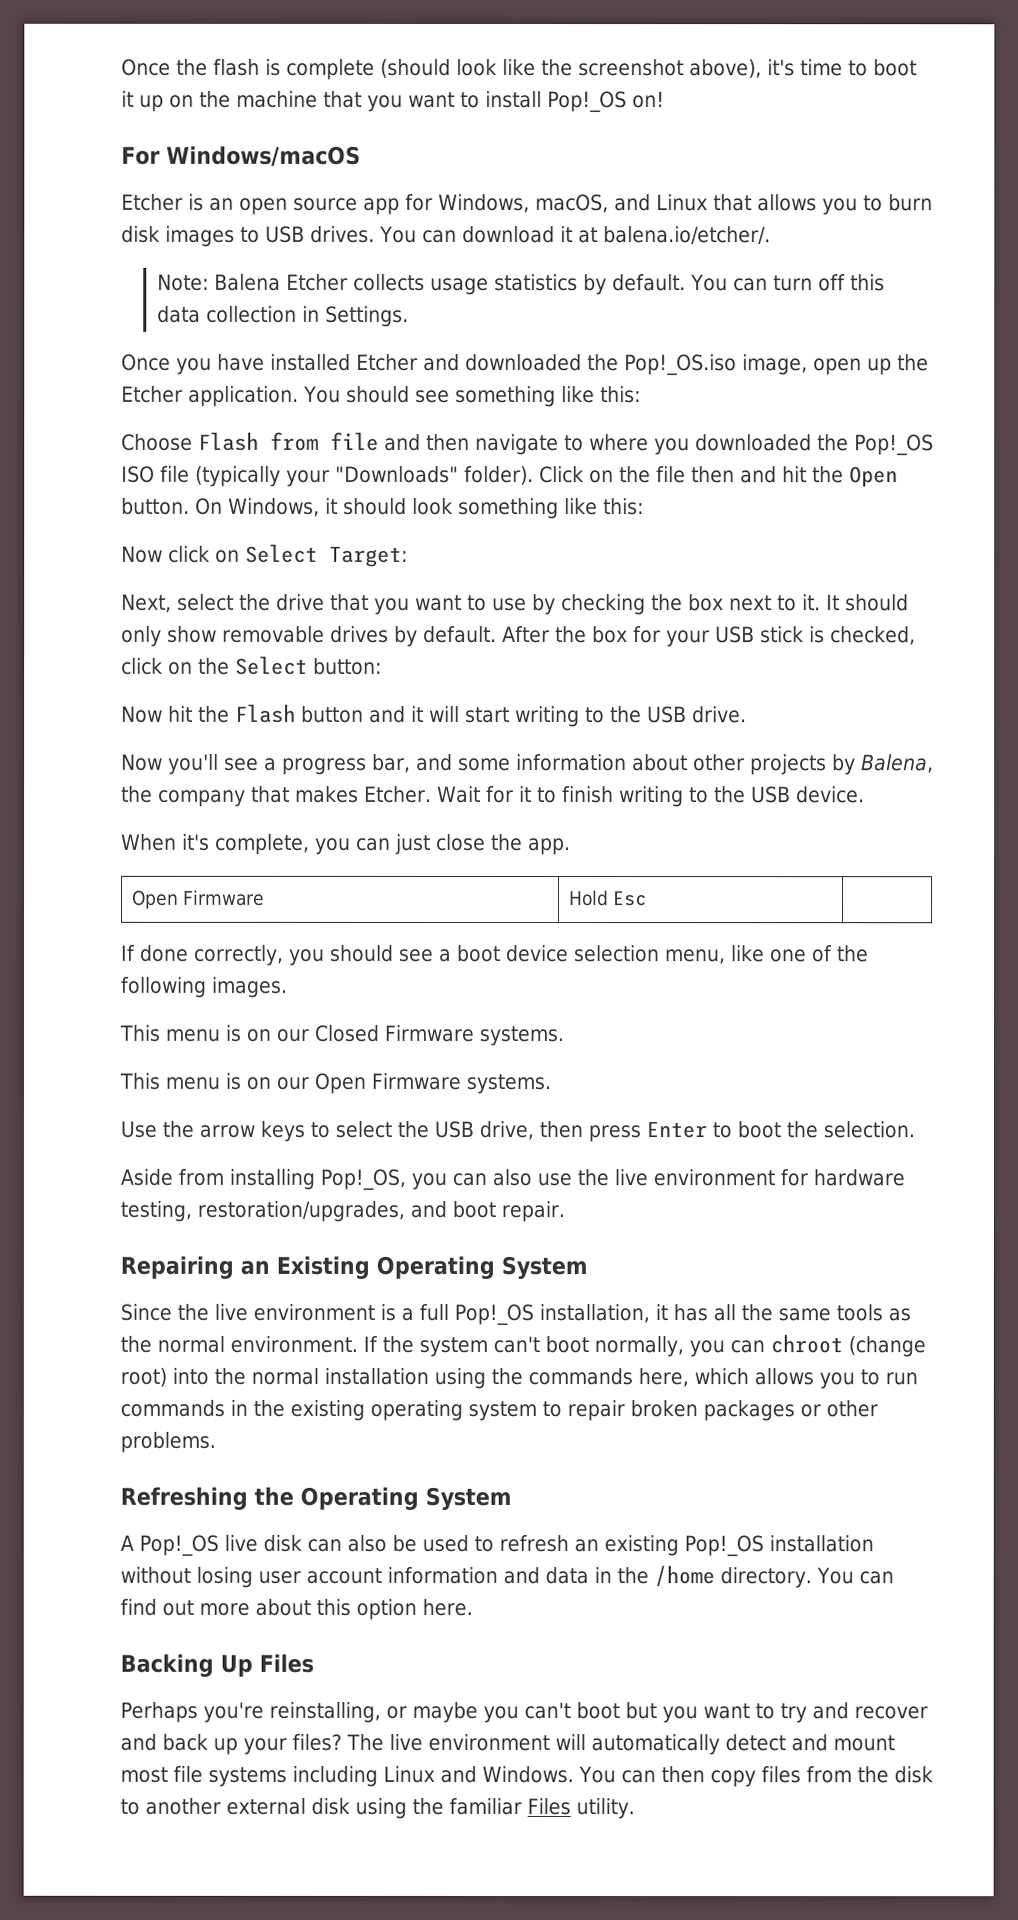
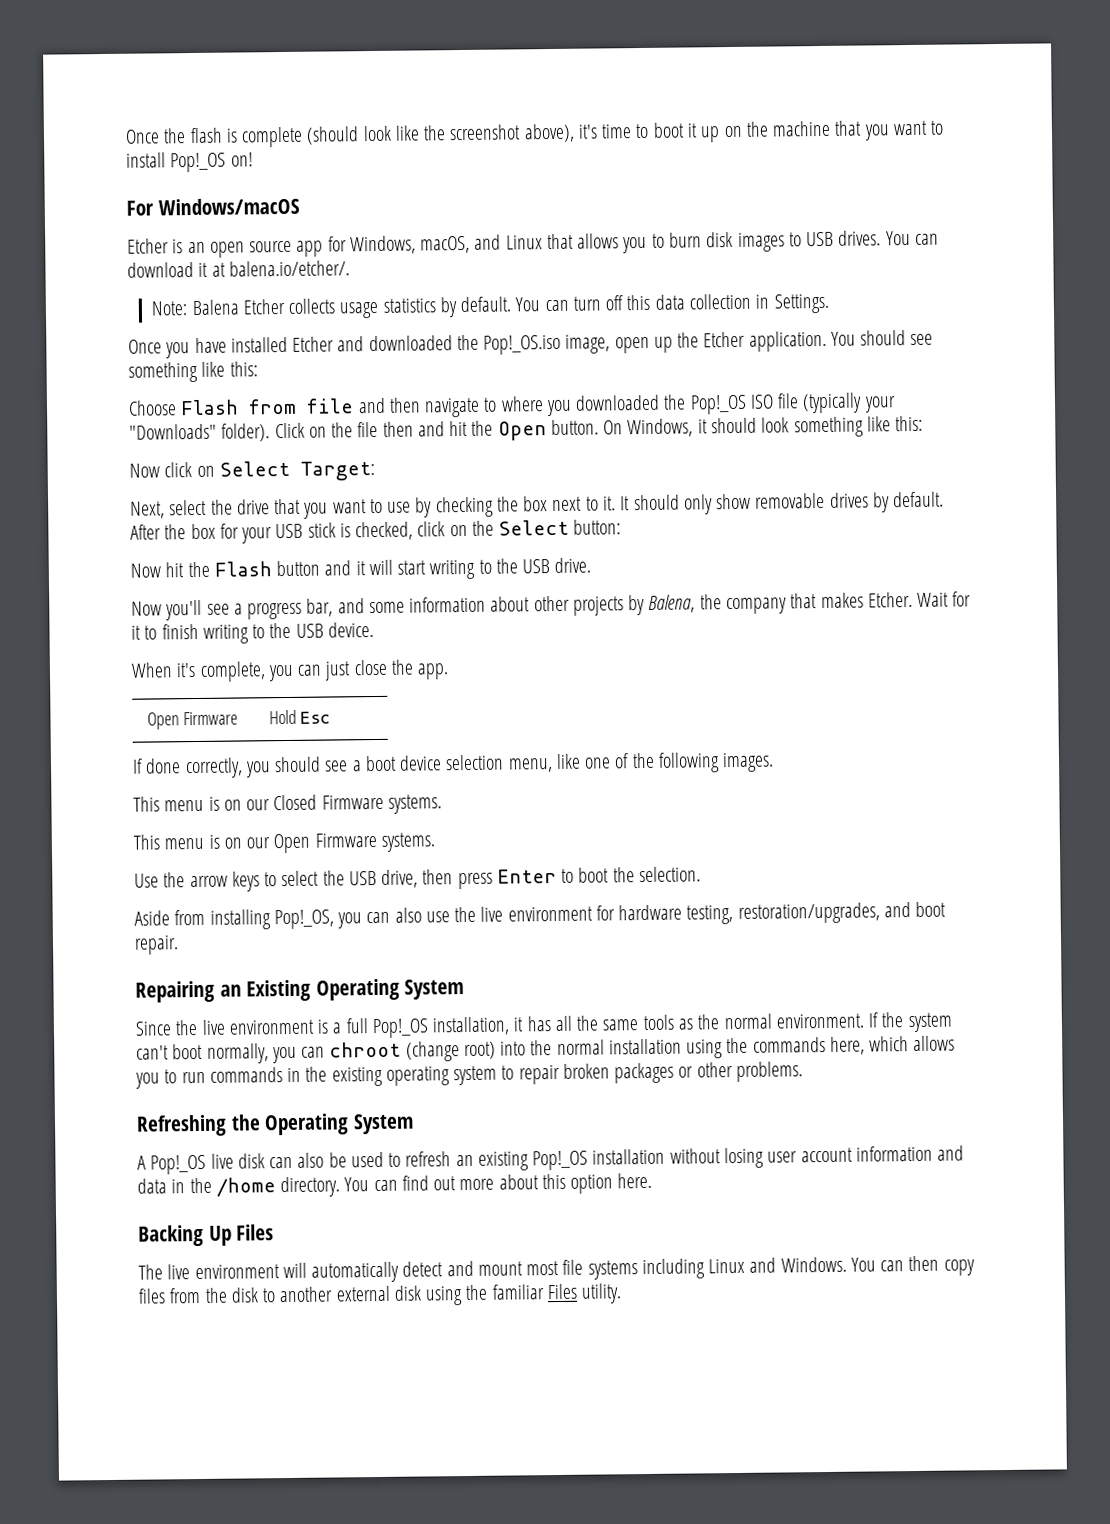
- Perhaps you're reinstalling, or maybe you can't boot but you want to try and recover and back up your files?

